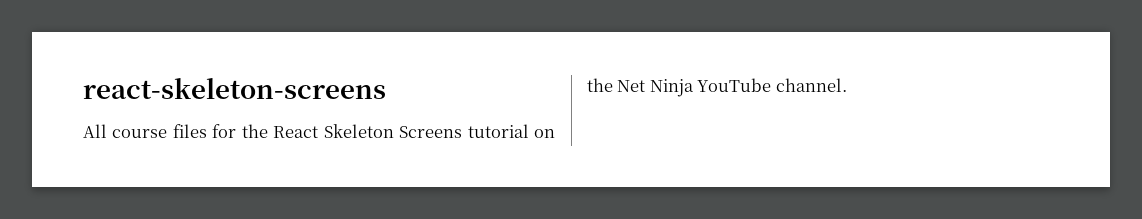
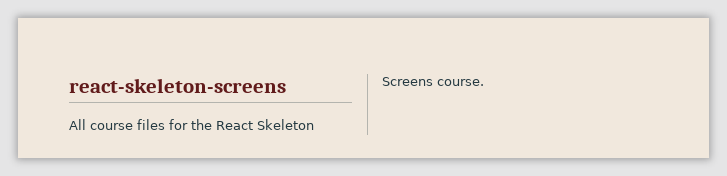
- All course files for the React Skeleton Screens tutorial on the Net Ninja YouTube channel.
+ All course files for the React Skeleton Screens course.

